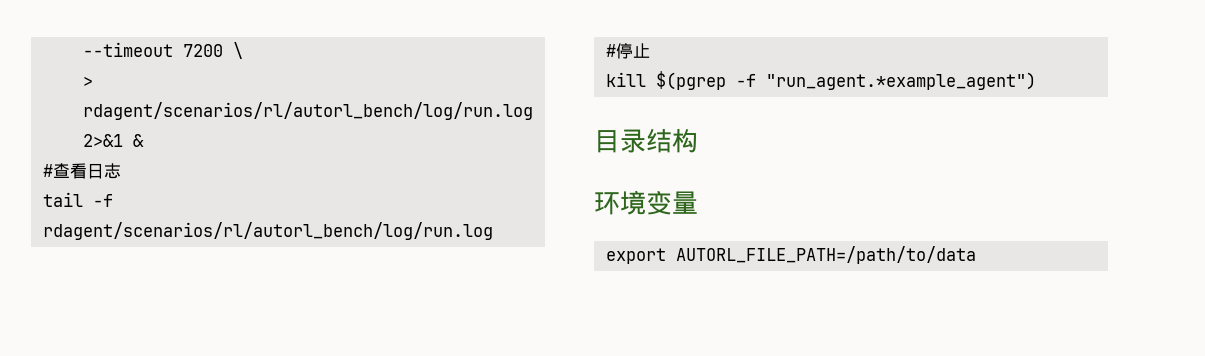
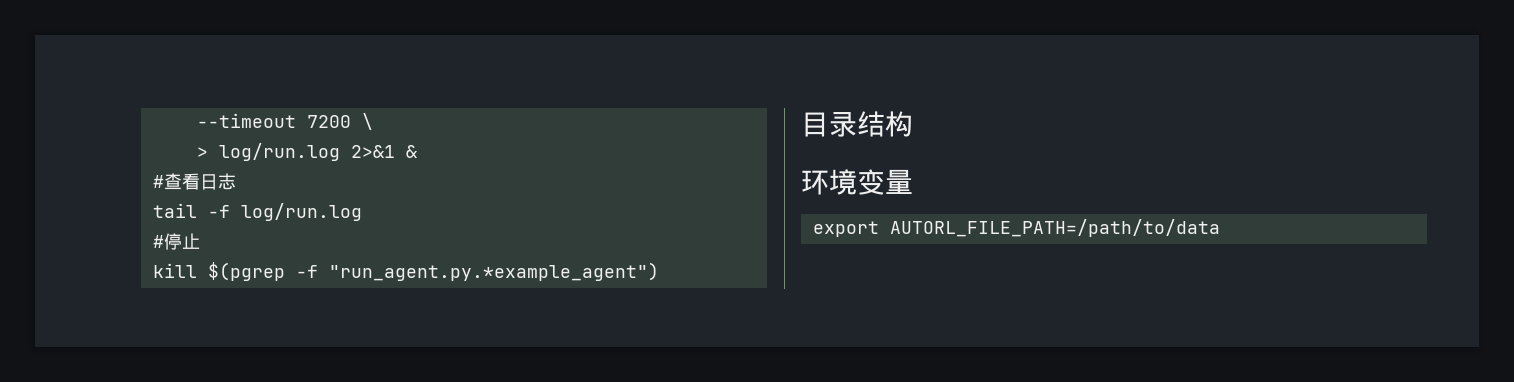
- > rdagent/scenarios/rl/autorl_bench/log/run.log 2>&1 &
+ > log/run.log 2>&1 &
- tail -f rdagent/scenarios/rl/autorl_bench/log/run.log
+ tail -f log/run.log
- kill $(pgrep -f "run_agent.*example_agent")
+ kill $(pgrep -f "run_agent.py.*example_agent")

